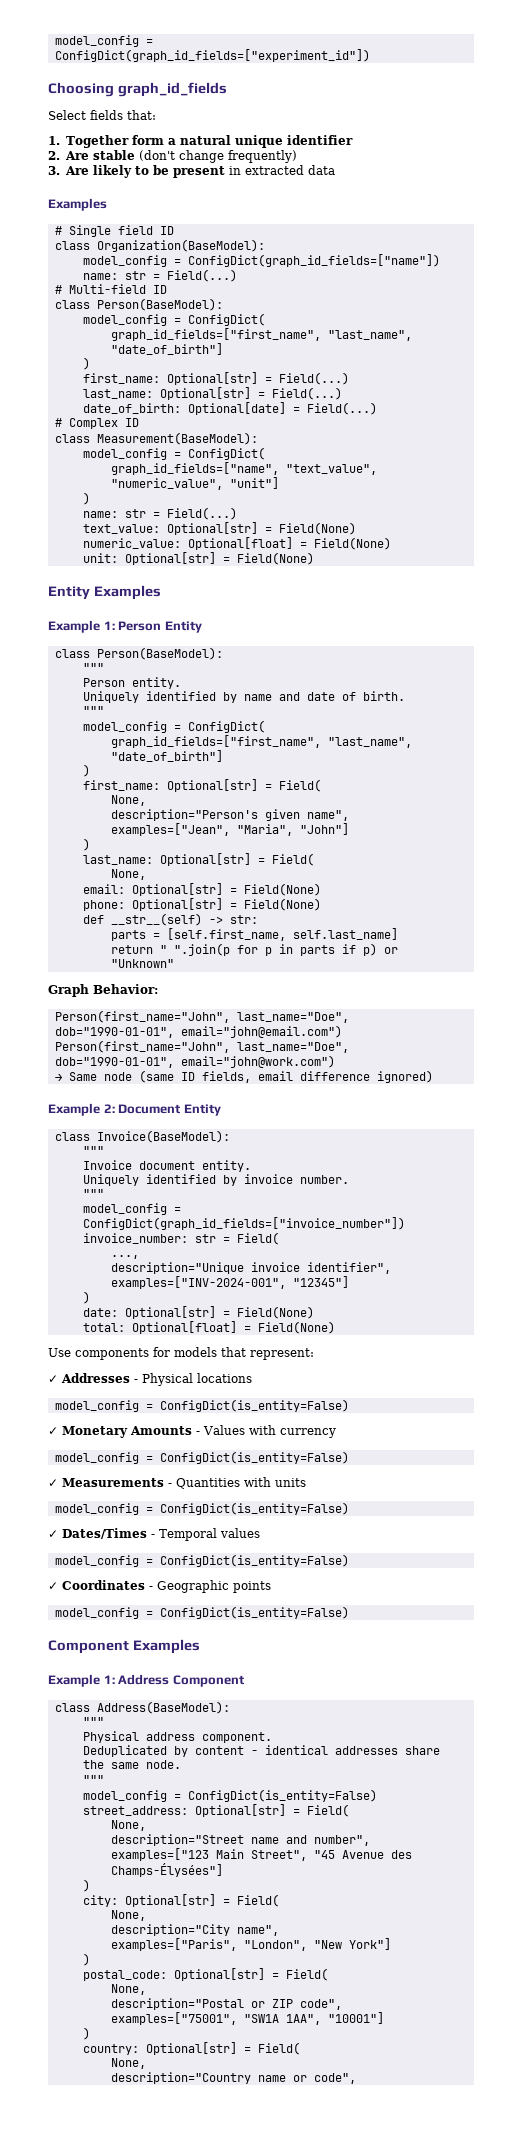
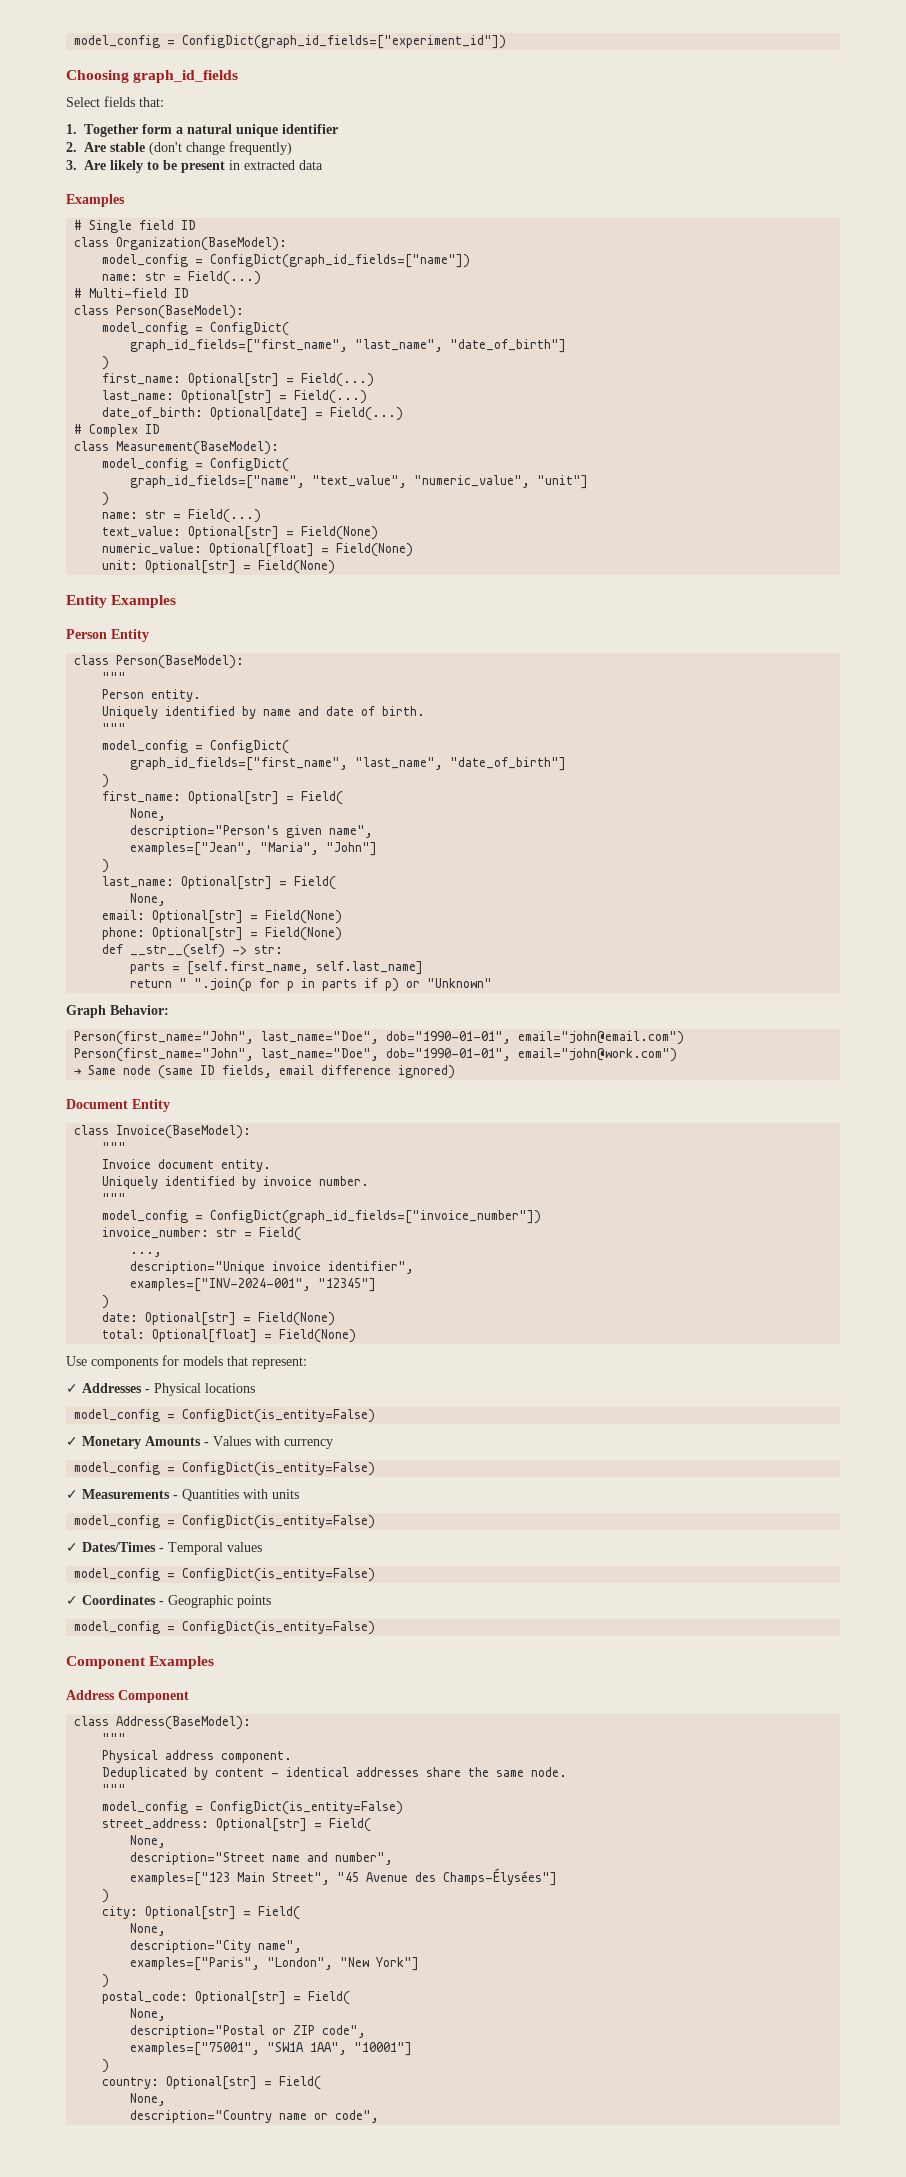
- Example 1: Person Entity
+ Person Entity
- Example 2: Document Entity
+ Document Entity
- Example 1: Address Component
+ Address Component

